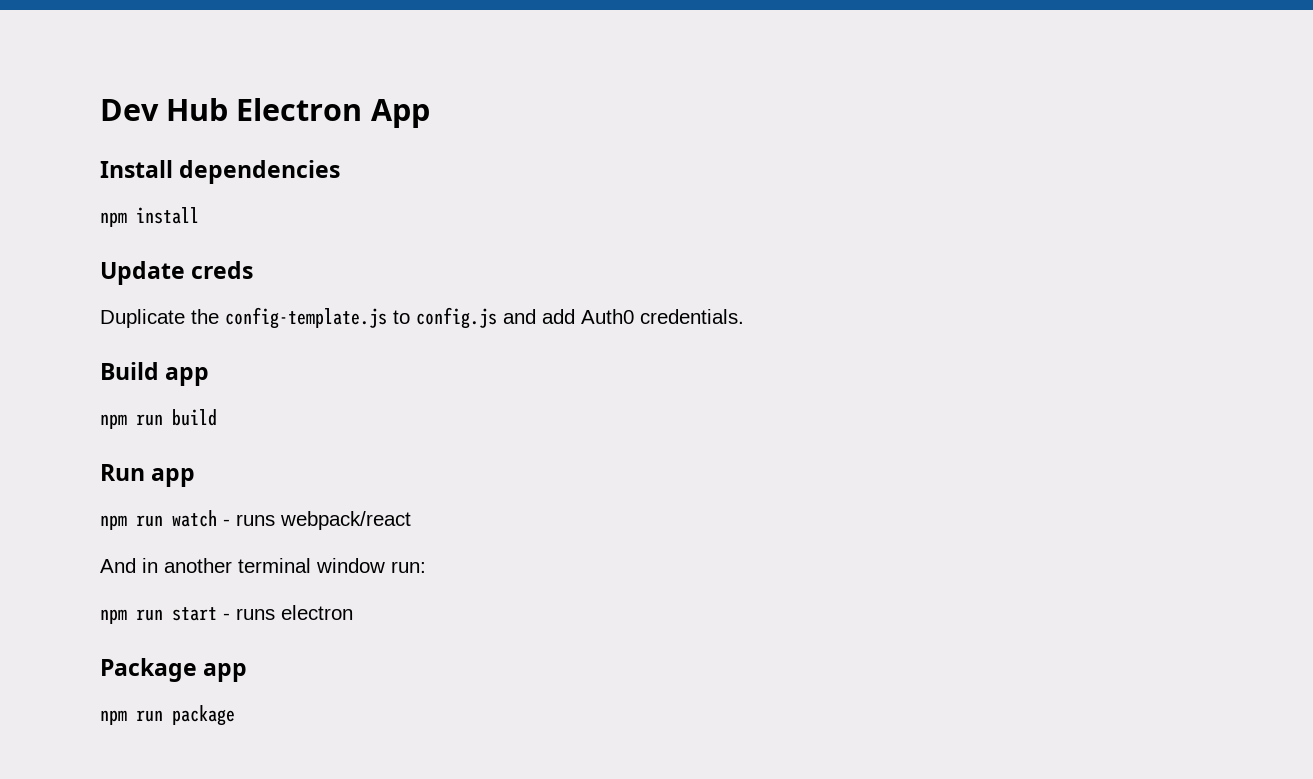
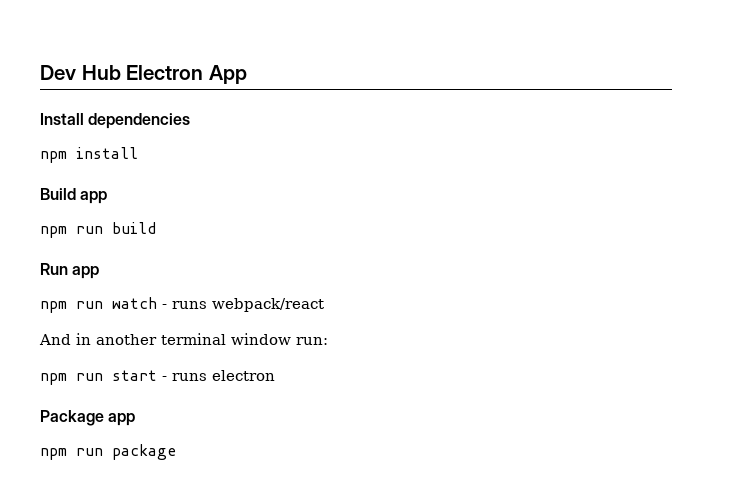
- Update creds
- Duplicate the config-template.js to config.js and add Auth0 credentials.

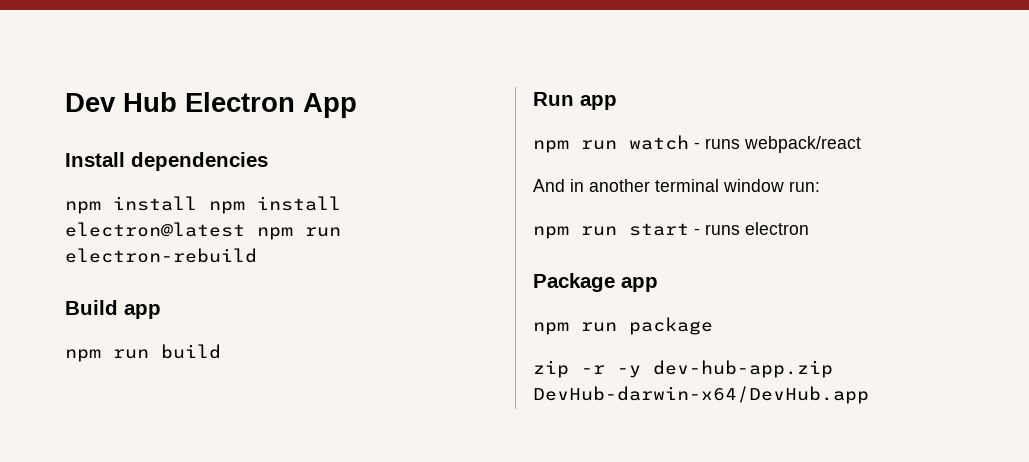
- npm install
+ npm install npm install electron@latest npm run electron-rebuild
+ zip -r -y dev-hub-app.zip DevHub-darwin-x64/DevHub.app

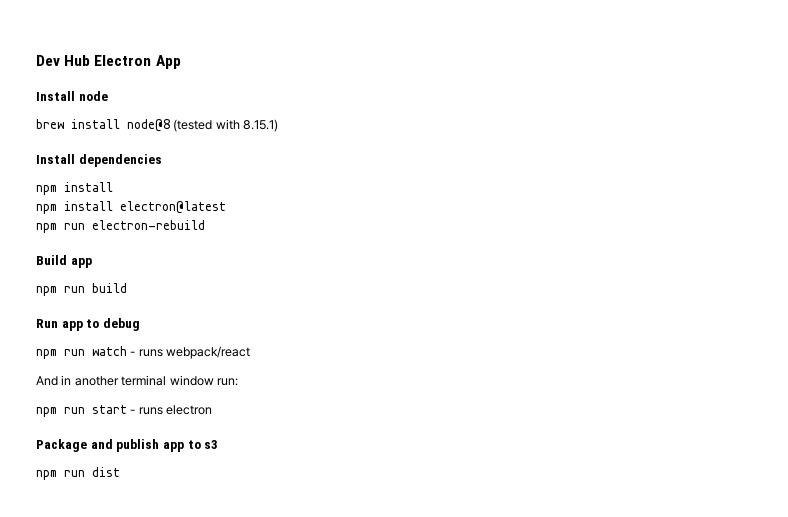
+ Install node
+ brew install node@8 (tested with 8.15.1)
  Install dependencies
- npm install npm install electron@latest npm run electron-rebuild
+ npm install
+ npm install electron@latest
+ npm run electron-rebuild
- Run app
+ Run app to debug
- Package app
- npm run package
- zip -r -y dev-hub-app.zip DevHub-darwin-x64/DevHub.app
+ Package and publish app to s3
+ npm run dist

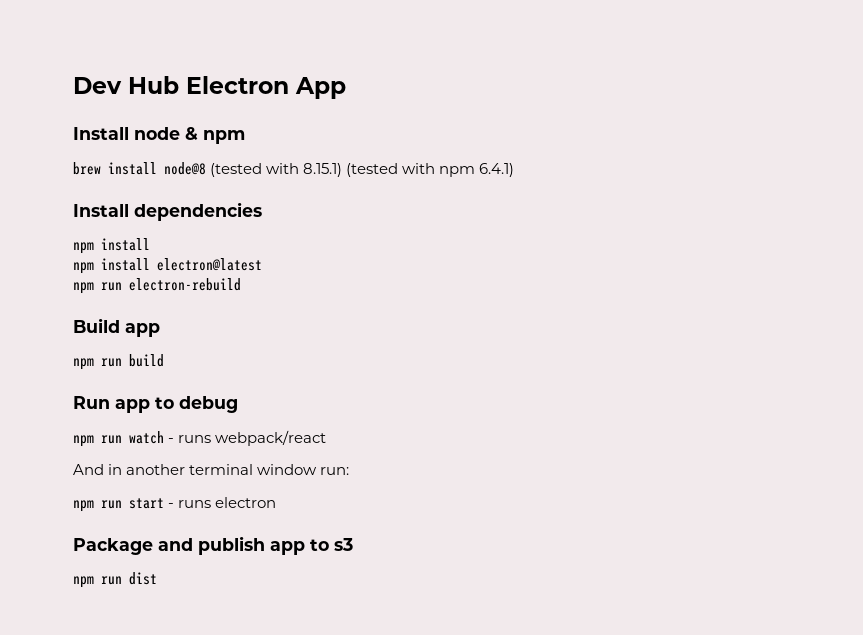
- Install node
+ Install node & npm
- brew install node@8 (tested with 8.15.1)
+ brew install node@8 (tested with 8.15.1) (tested with npm 6.4.1)

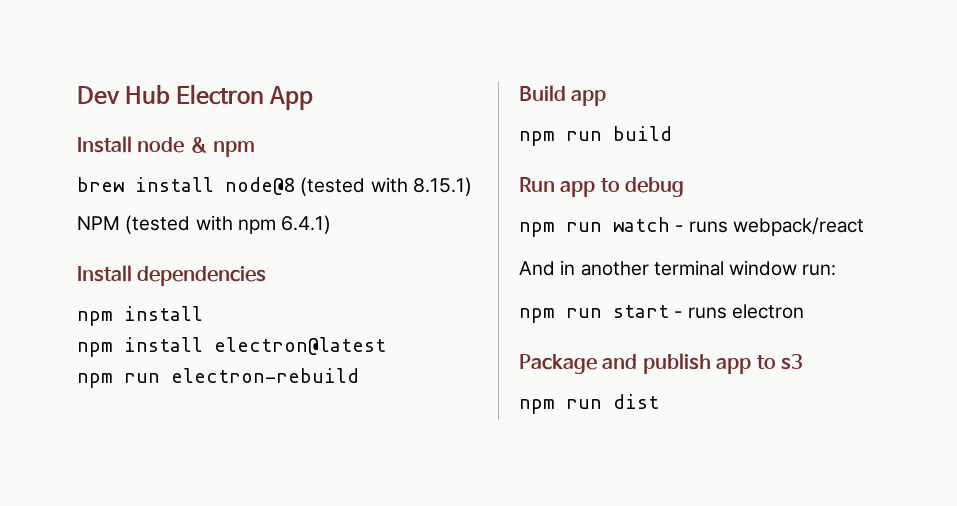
- brew install node@8 (tested with 8.15.1) (tested with npm 6.4.1)
+ brew install node@8 (tested with 8.15.1)
+ NPM (tested with npm 6.4.1)

